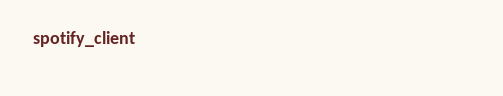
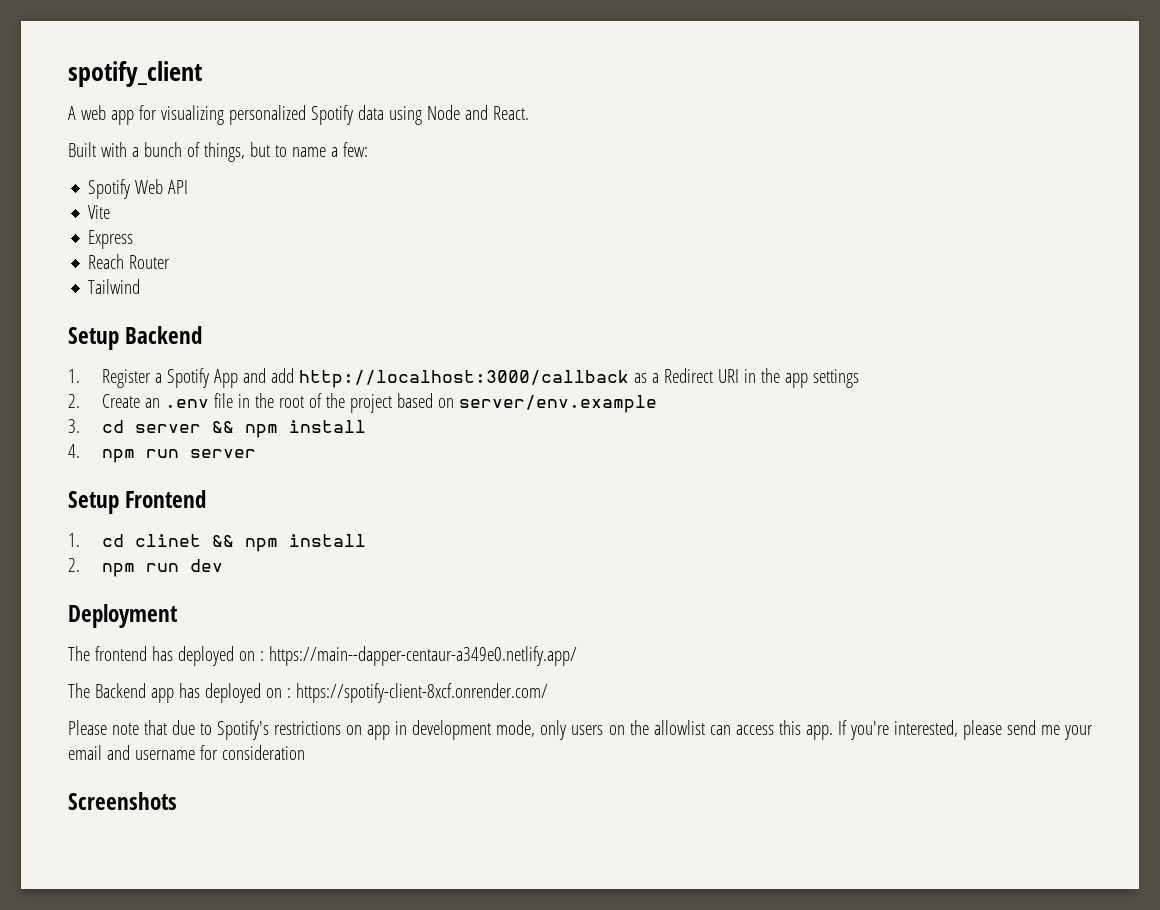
+ A web app for visualizing personalized Spotify data using Node and React.
+ Built with a bunch of things, but to name a few:
+ Spotify Web API
+ Vite
+ Express
+ Reach Router
+ Tailwind
+ Setup Backend
+ 1. Register a Spotify App and add http://localhost:3000/callback as a Redirect URI in the app settings
+ 2. Create an .env file in the root of the project based on server/env.example
+ 3. cd server && npm install
+ 4. npm run server
+ Setup Frontend
+ 1. cd clinet && npm install
+ 2. npm run dev
+ Deployment
+ The frontend has deployed on : https://main--dapper-centaur-a349e0.netlify.app/
+ The Backend app has deployed on : https://spotify-client-8xcf.onrender.com/
+ Please note that due to Spotify's restrictions on app in development mode, only users on the allowlist can access this app. If you're interested, please send me your email and username for consideration
+ Screenshots

